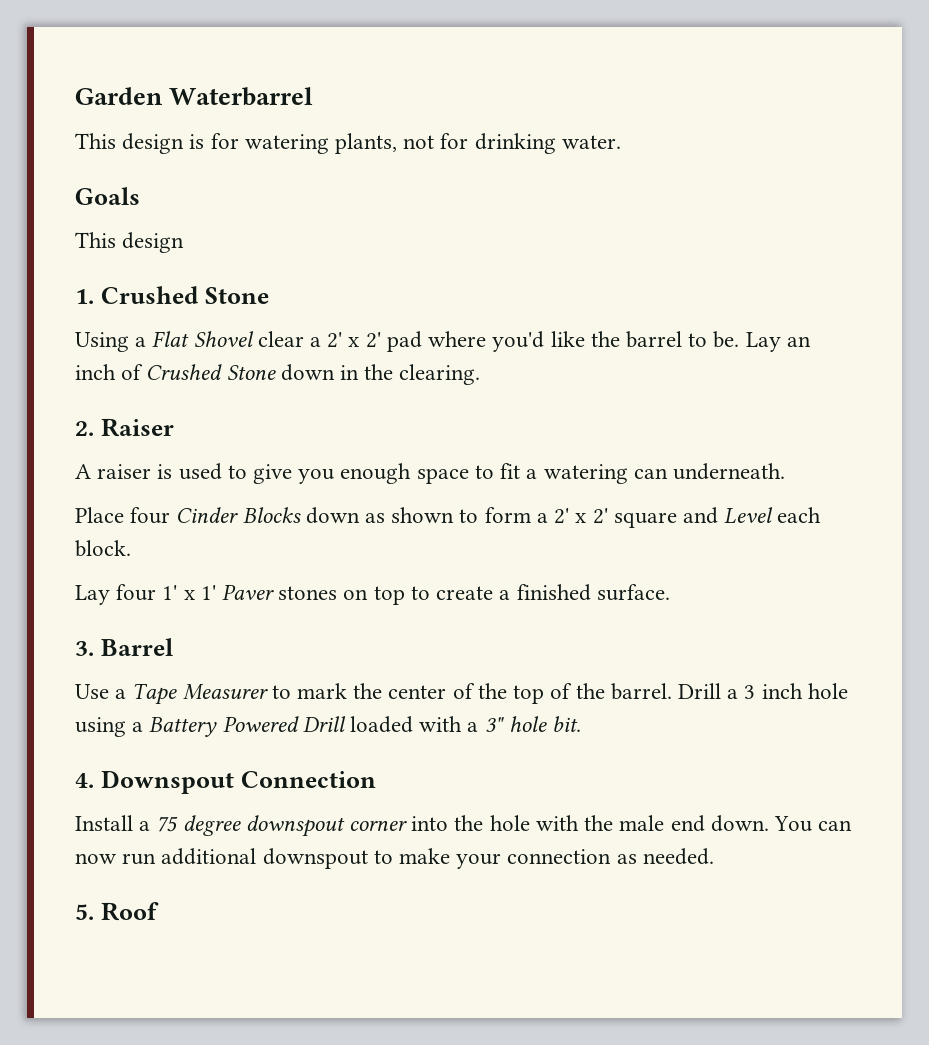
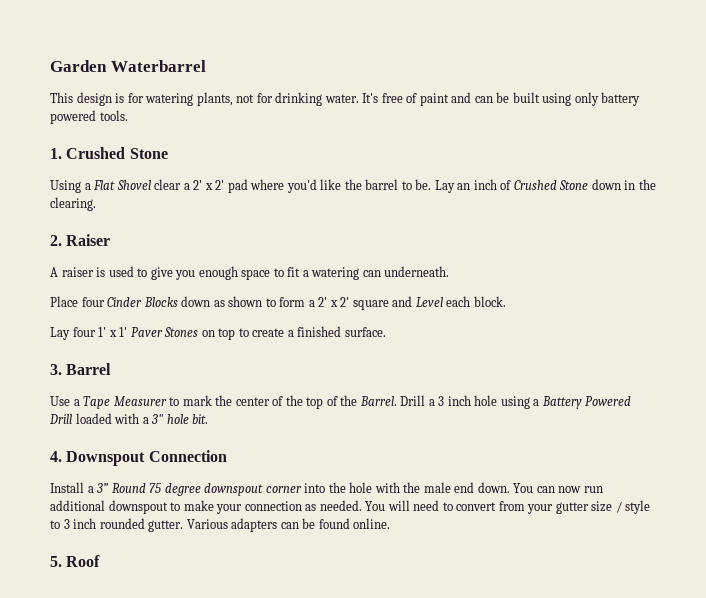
- This design is for watering plants, not for drinking water.
- Goals
- This design
+ This design is for watering plants, not for drinking water. It's free of paint and can be built using only battery powered tools.
- Lay four 1' x 1' Paver stones on top to create a finished surface.
+ Lay four 1' x 1' Paver Stones on top to create a finished surface.
- Use a Tape Measurer to mark the center of the top of the barrel.
+ Use a Tape Measurer to mark the center of the top of the Barrel.
- Install a 75 degree downspout corner into the hole with the male end down.
+ Install a 3” Round 75 degree downspout corner into the hole with the male end down.
+ You will need to convert from your gutter size / style to 3 inch rounded gutter. Various adapters can be found online.

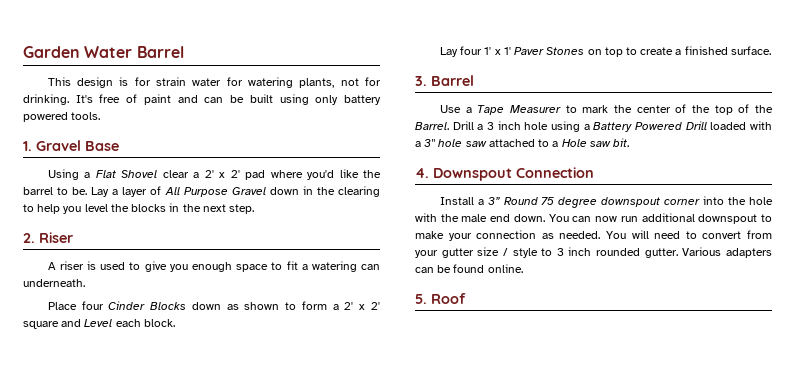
- Garden Waterbarrel
+ Garden Water Barrel
- This design is for watering plants, not for drinking water.
+ This design is for strain water for watering plants, not for drinking.
- 1. Crushed Stone
+ 1. Gravel Base
- Lay an inch of Crushed Stone down in the clearing.
+ Lay a layer of All Purpose Gravel down in the clearing to help you level the blocks in the next step.
- 2. Raiser
+ 2. Riser
- A raiser is used to give you enough space to fit a watering can underneath.
+ A riser is used to give you enough space to fit a watering can underneath.
- Drill a 3 inch hole using a Battery Powered Drill loaded with a 3" hole bit.
+ Drill a 3 inch hole using a Battery Powered Drill loaded with a 3" hole saw attached to a Hole saw bit.

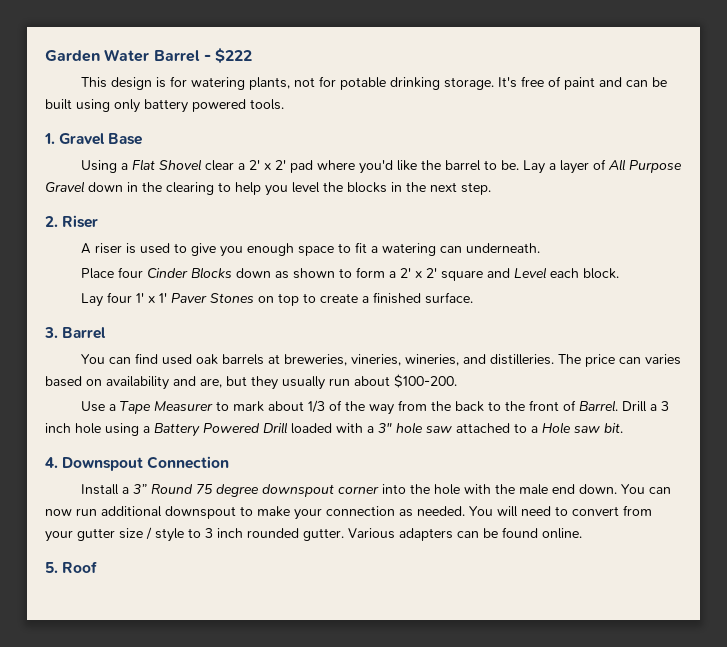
- Garden Water Barrel
+ Garden Water Barrel - $222
- This design is for strain water for watering plants, not for drinking.
+ This design is for watering plants, not for potable drinking storage.
+ You can find used oak barrels at breweries, vineries, wineries, and distilleries. The price can varies based on availability and are, but they usually run about $100-200.
- Use a Tape Measurer to mark the center of the top of the Barrel.
+ Use a Tape Measurer to mark about 1/3 of the way from the back to the front of Barrel.

